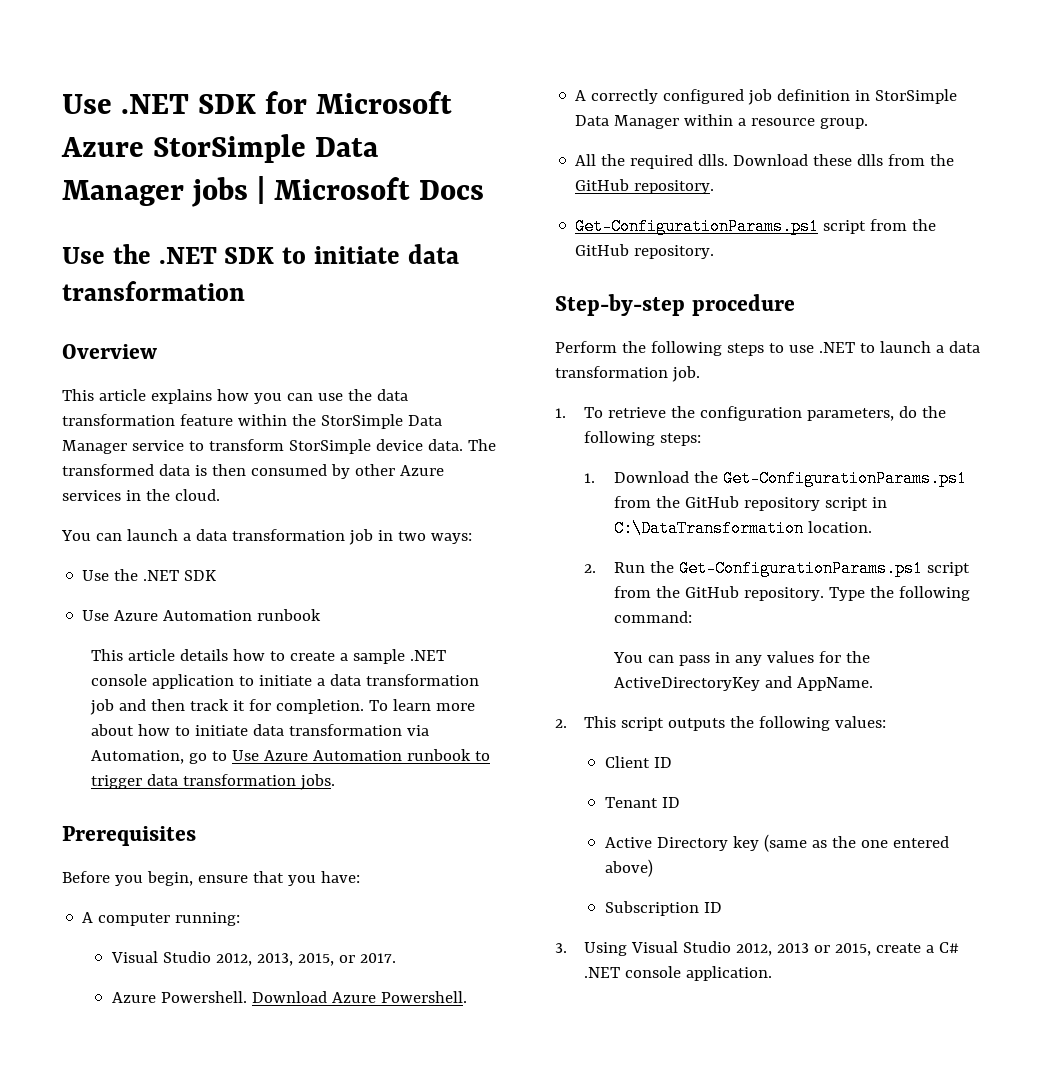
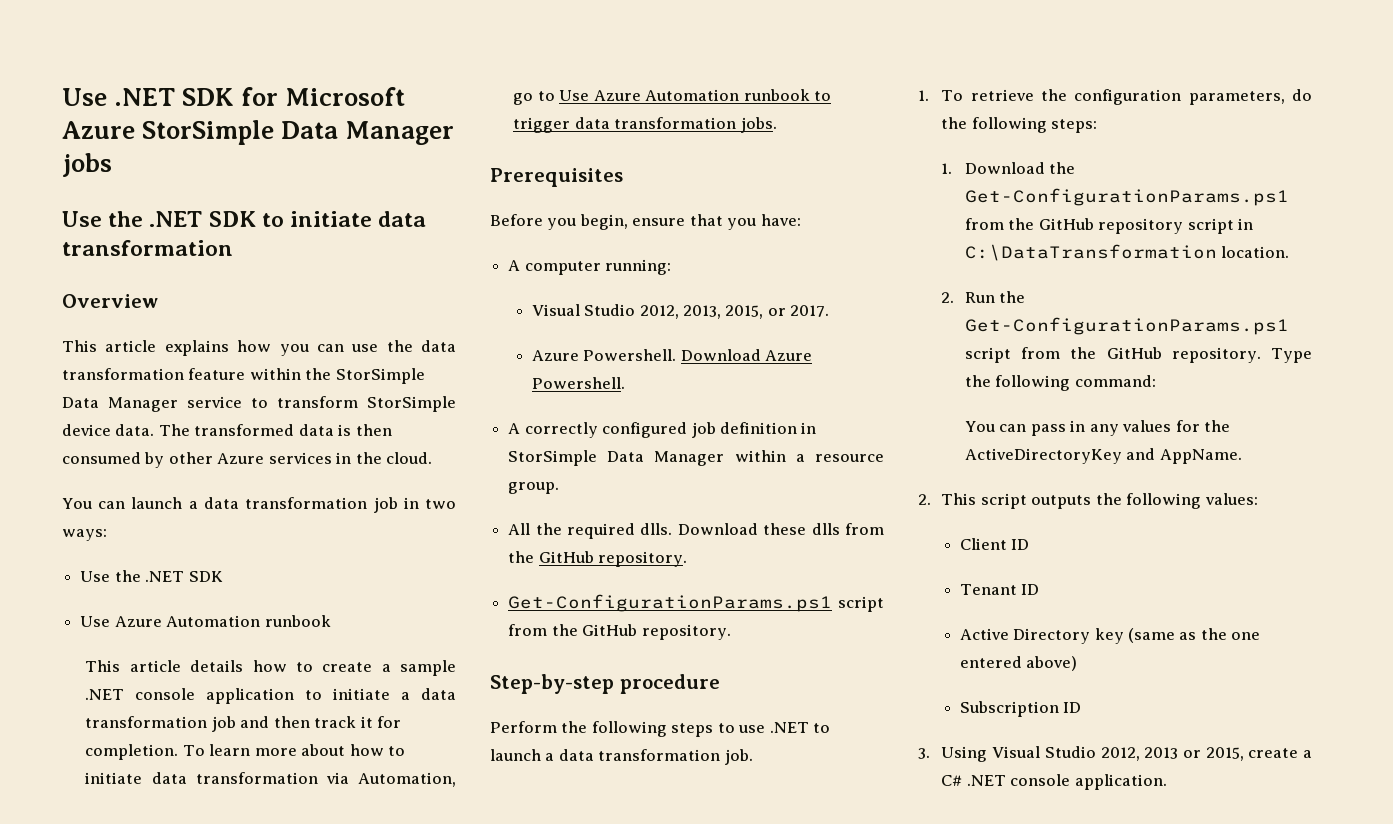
- Use .NET SDK for Microsoft Azure StorSimple Data Manager jobs | Microsoft Docs
+ Use .NET SDK for Microsoft Azure StorSimple Data Manager jobs

